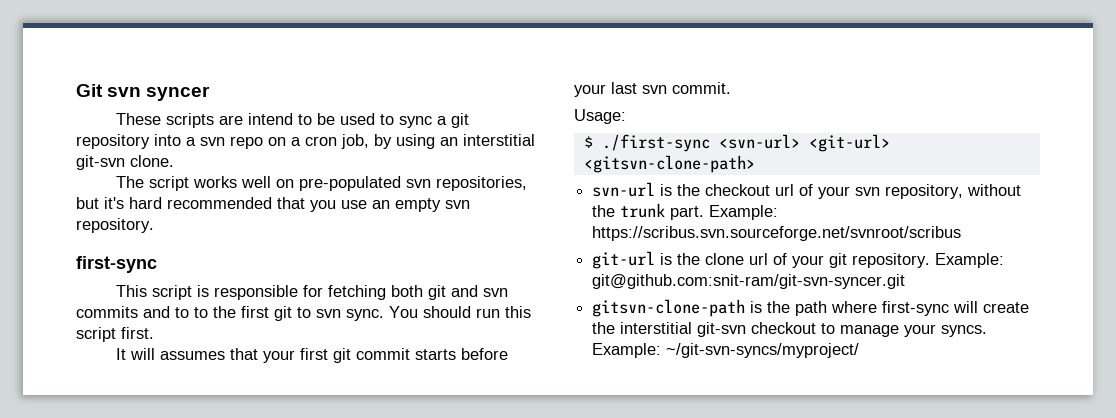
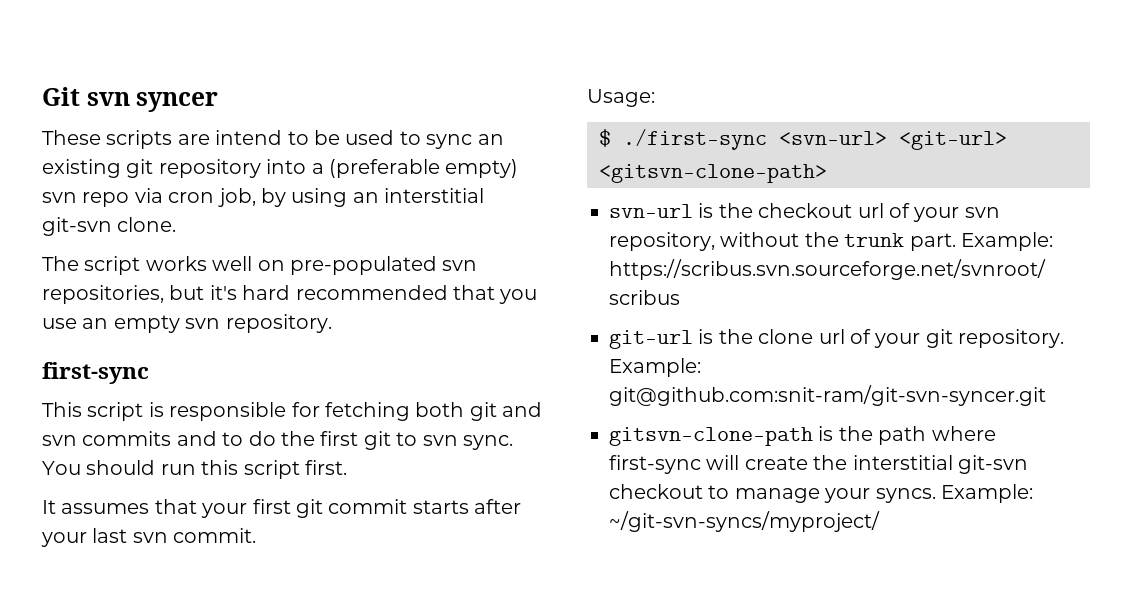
- These scripts are intend to be used to sync a git repository into a svn repo on a cron job, by using an interstitial git-svn clone.
+ These scripts are intend to be used to sync an existing git repository into a (preferable empty) svn repo via cron job, by using an interstitial git-svn clone.
- This script is responsible for fetching both git and svn commits and to to the first git to svn sync.
+ This script is responsible for fetching both git and svn commits and to do the first git to svn sync.
- It will assumes that your first git commit starts before your last svn commit.
+ It assumes that your first git commit starts after your last svn commit.

